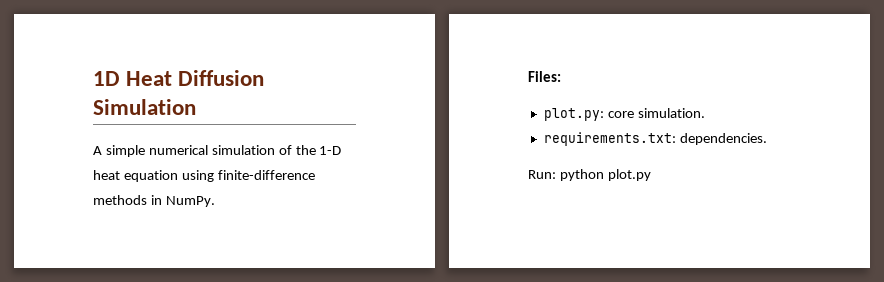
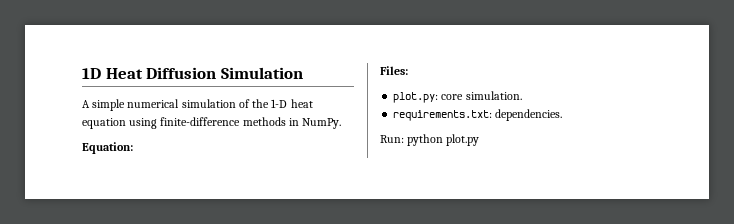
+ Equation:

